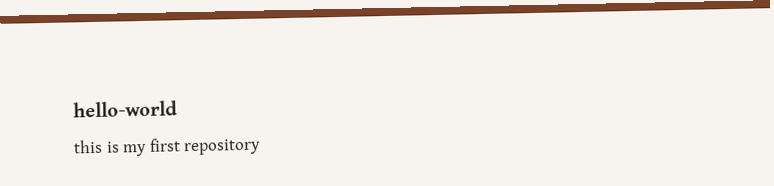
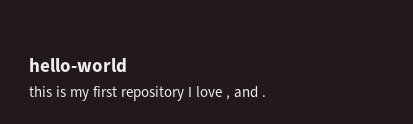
- this is my first repository
+ this is my first repository I love , and .

